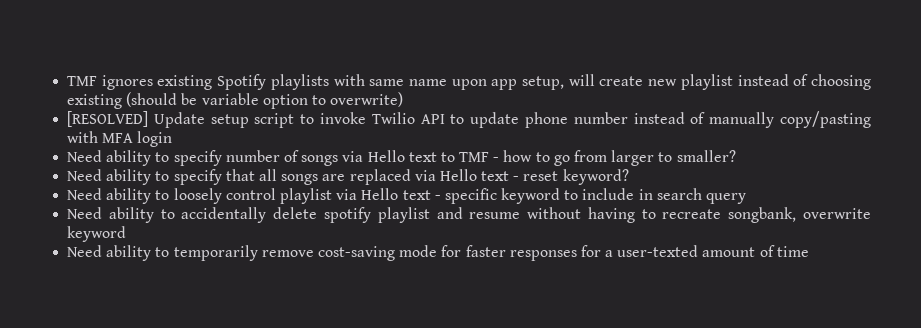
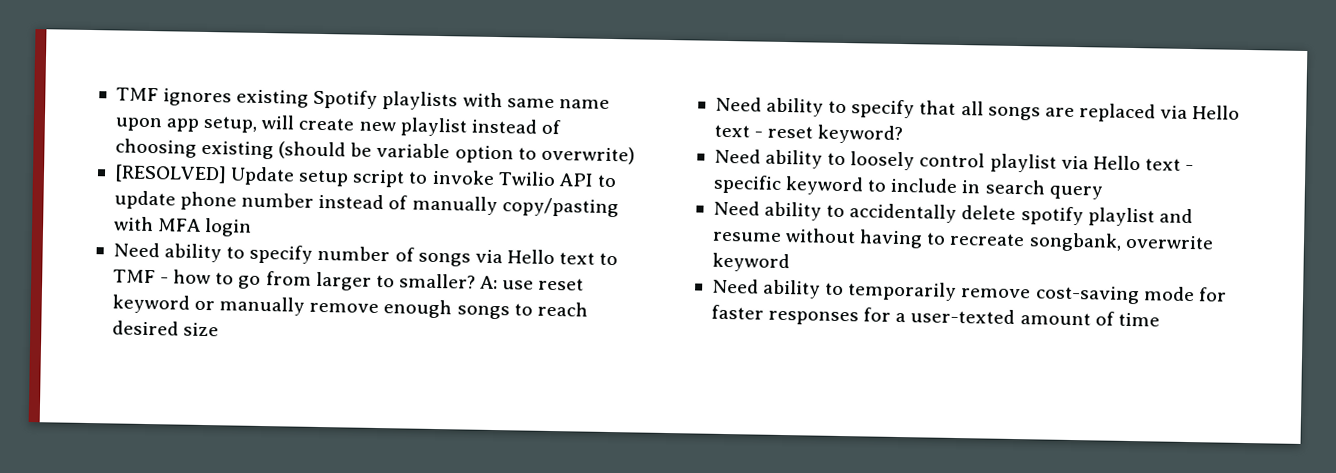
+ A: use reset keyword or manually remove enough songs to reach desired size

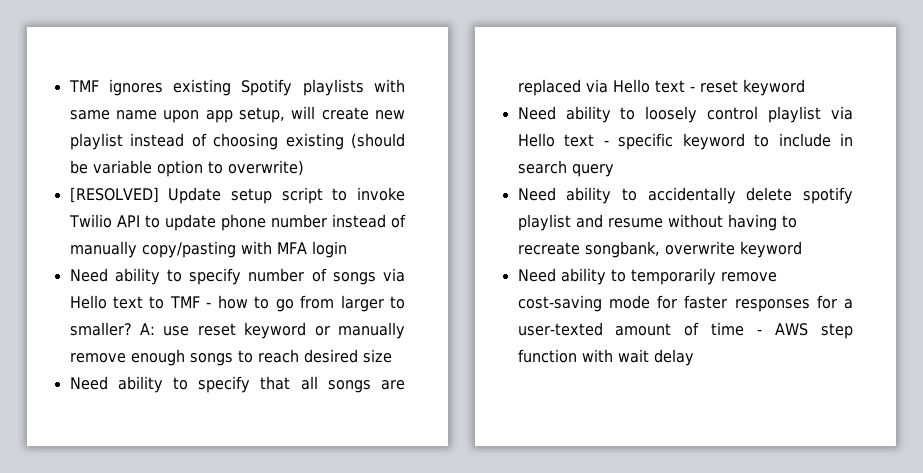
- Need ability to specify that all songs are replaced via Hello text - reset keyword?
+ Need ability to specify that all songs are replaced via Hello text - reset keyword
- Need ability to temporarily remove cost-saving mode for faster responses for a user-texted amount of time
+ Need ability to temporarily remove cost-saving mode for faster responses for a user-texted amount of time - AWS step function with wait delay

